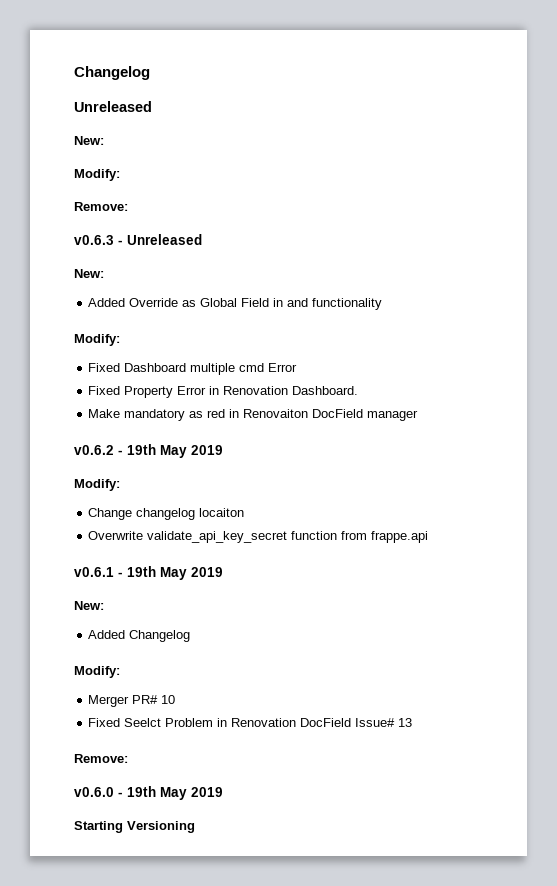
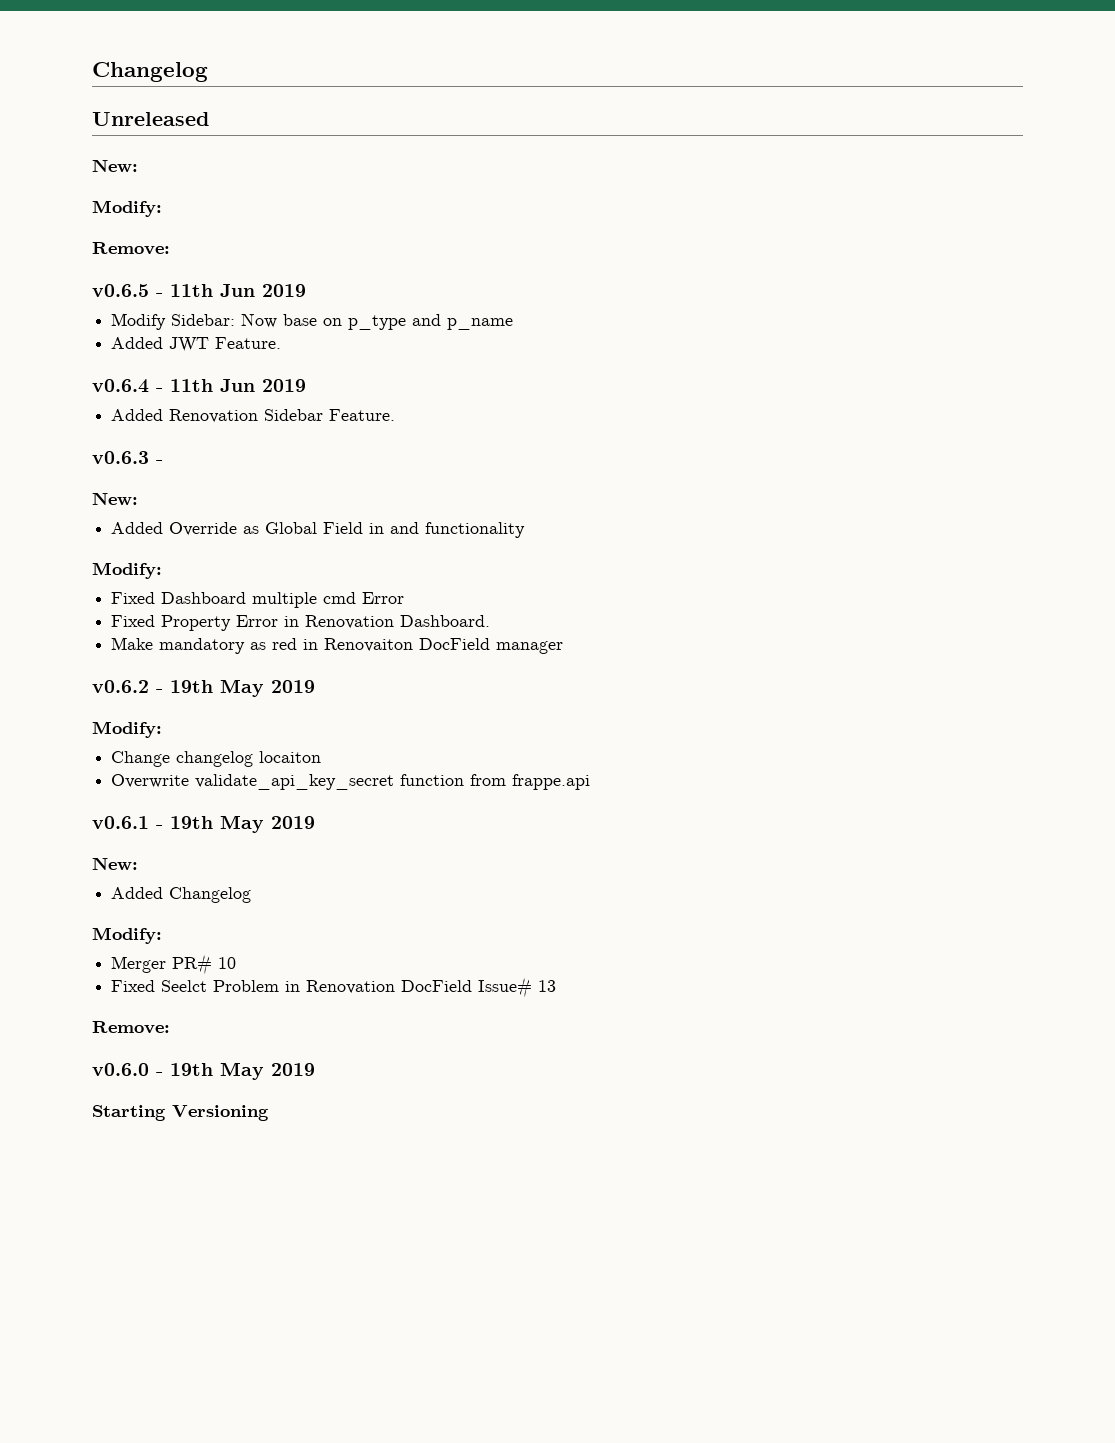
+ v0.6.5 - 11th Jun 2019
+ Modify Sidebar: Now base on p_type and p_name
+ Added JWT Feature.
+ v0.6.4 - 11th Jun 2019
+ Added Renovation Sidebar Feature.
- v0.6.3 - Unreleased
+ v0.6.3 -

